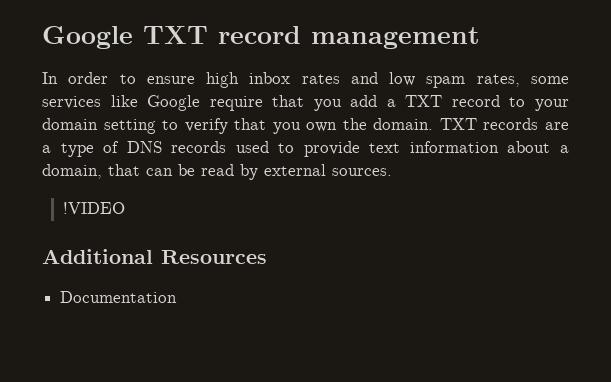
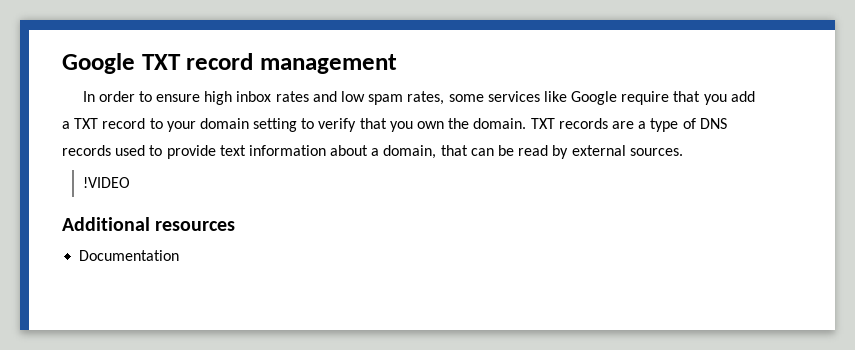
- Additional Resources
+ Additional resources

